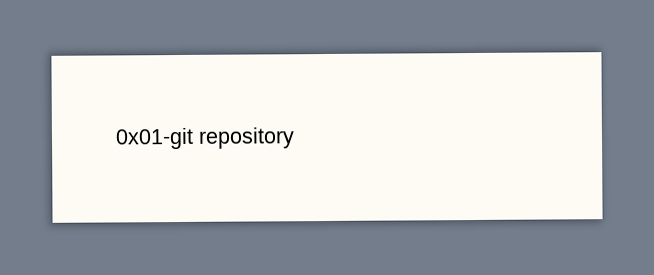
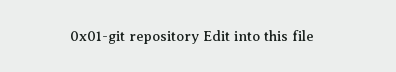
- 0x01-git repository
+ 0x01-git repository Edit into this file

